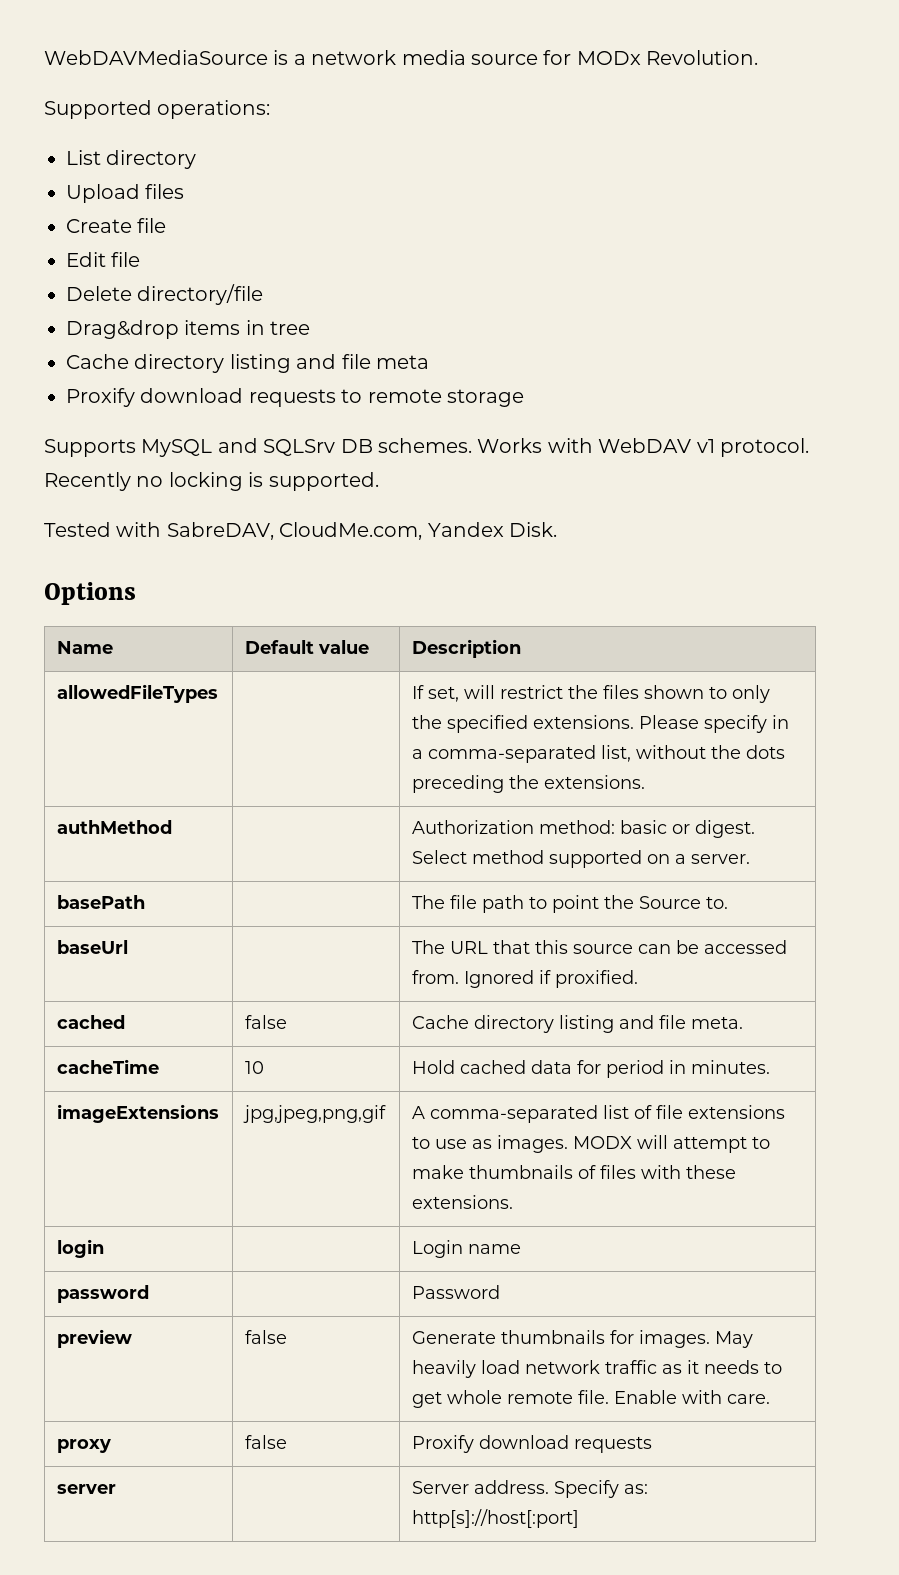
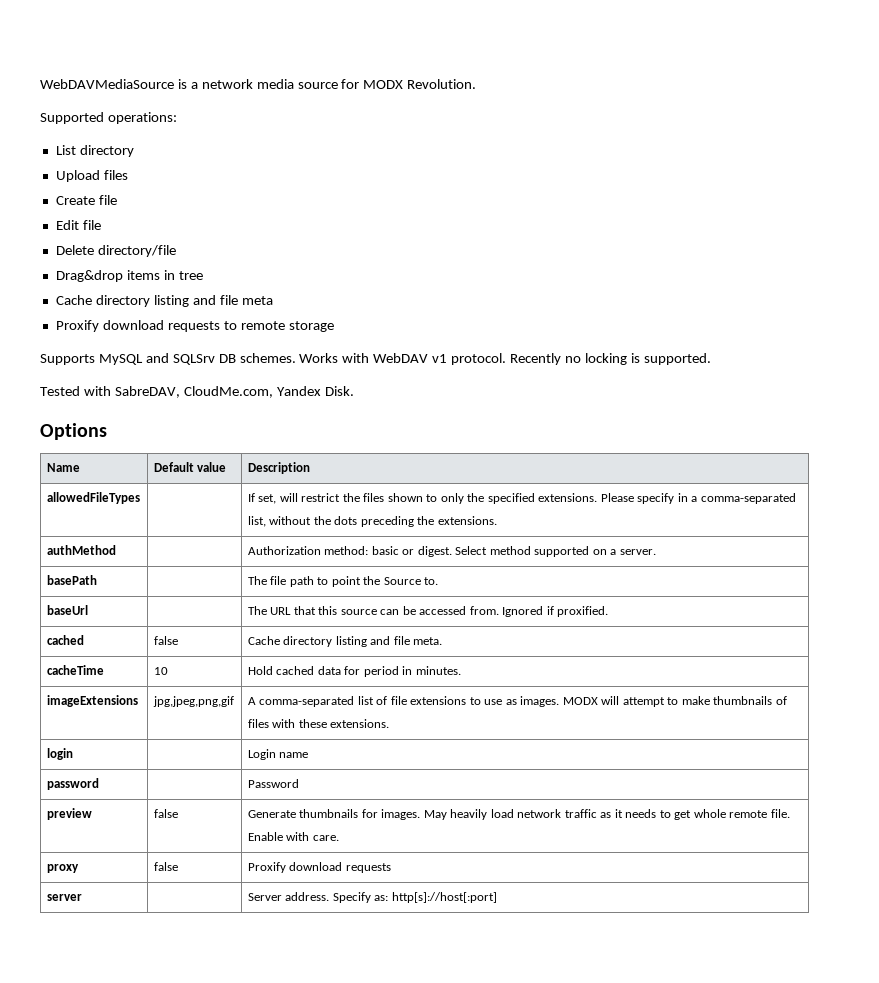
- WebDAVMediaSource is a network media source for MODx Revolution.
+ WebDAVMediaSource is a network media source for MODX Revolution.

